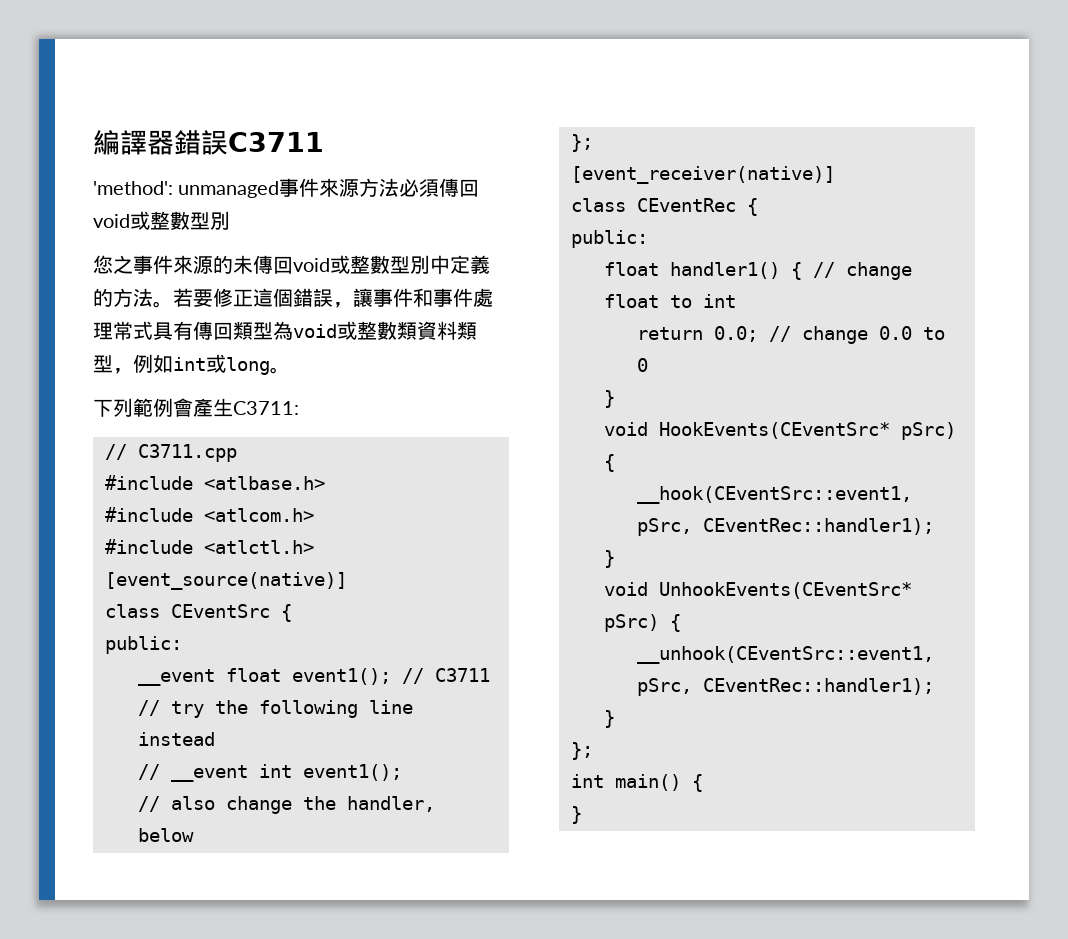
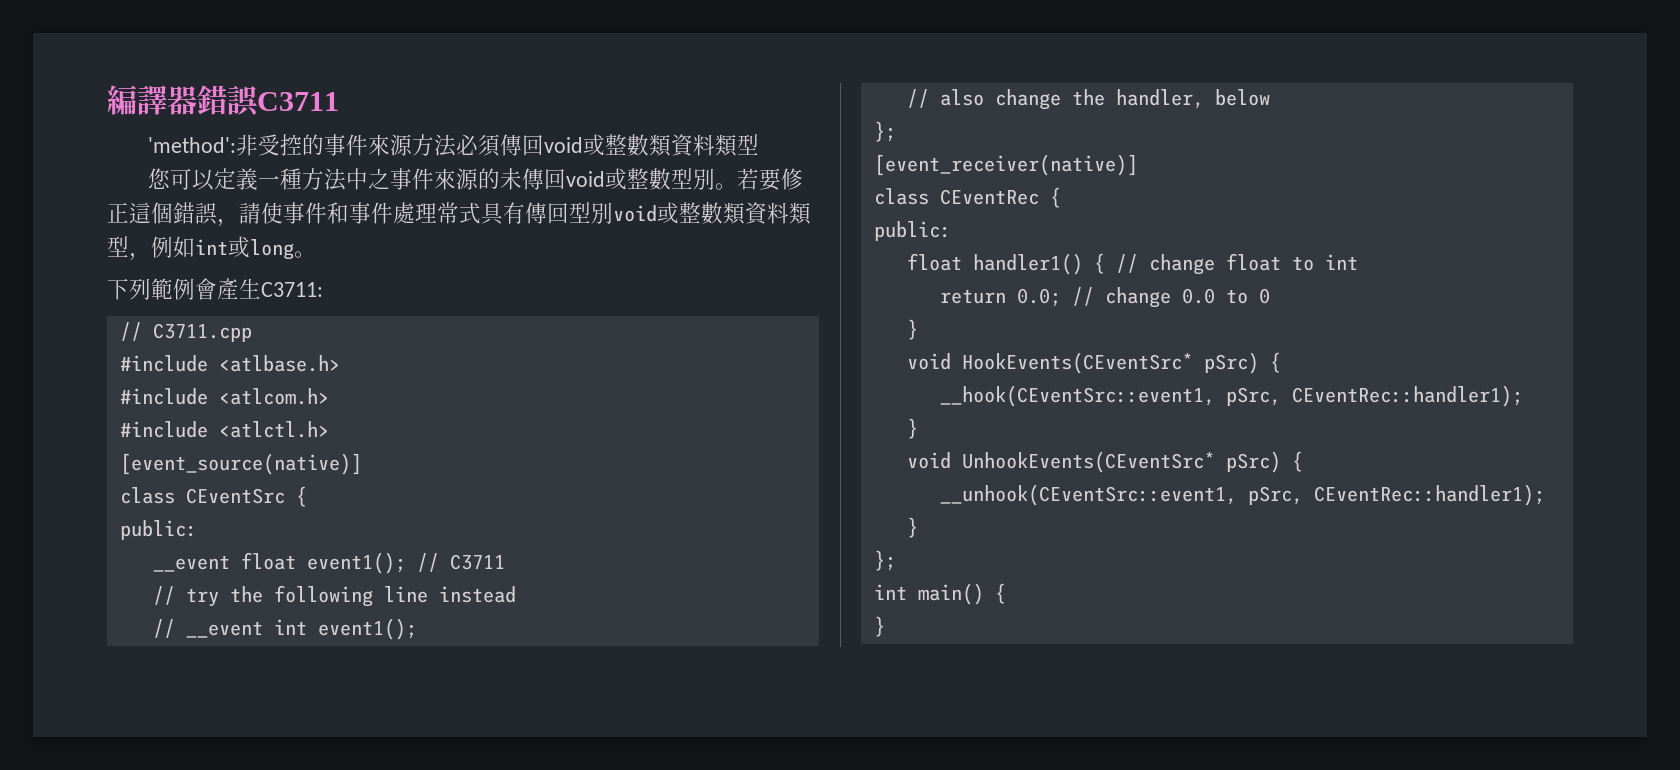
- 'method': unmanaged事件來源方法必須傳回void或整數型別
+ 'method':非受控的事件來源方法必須傳回void或整數類資料類型
- 您之事件來源的未傳回void或整數型別中定義的方法。
+ 您可以定義一種方法中之事件來源的未傳回void或整數型別。
- 若要修正這個錯誤，讓事件和事件處理常式具有傳回類型為void或整數類資料類型，例如int或long。
+ 若要修正這個錯誤，請使事件和事件處理常式具有傳回型別void或整數類資料類型，例如int或long。

